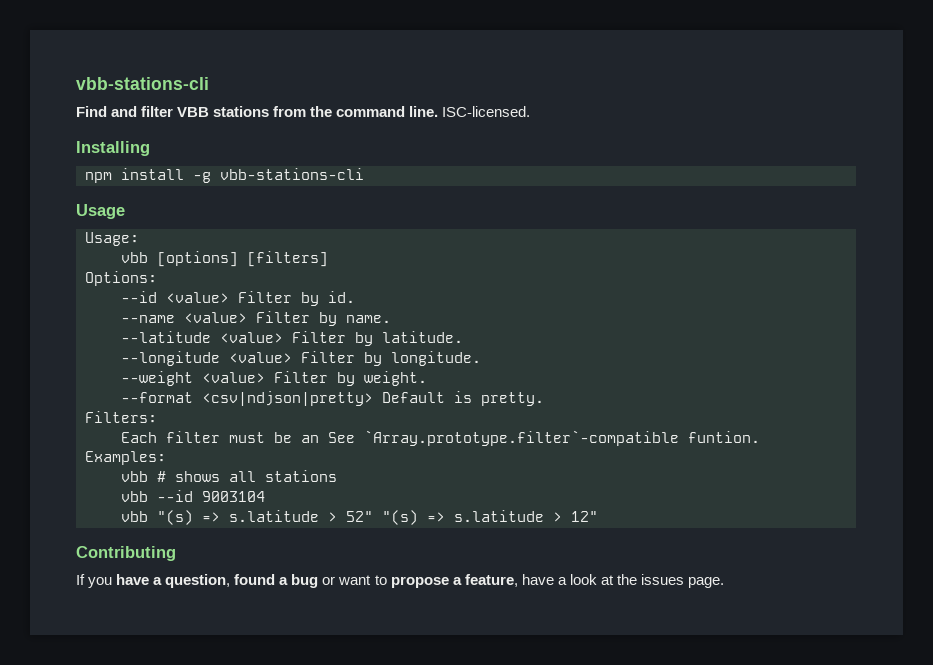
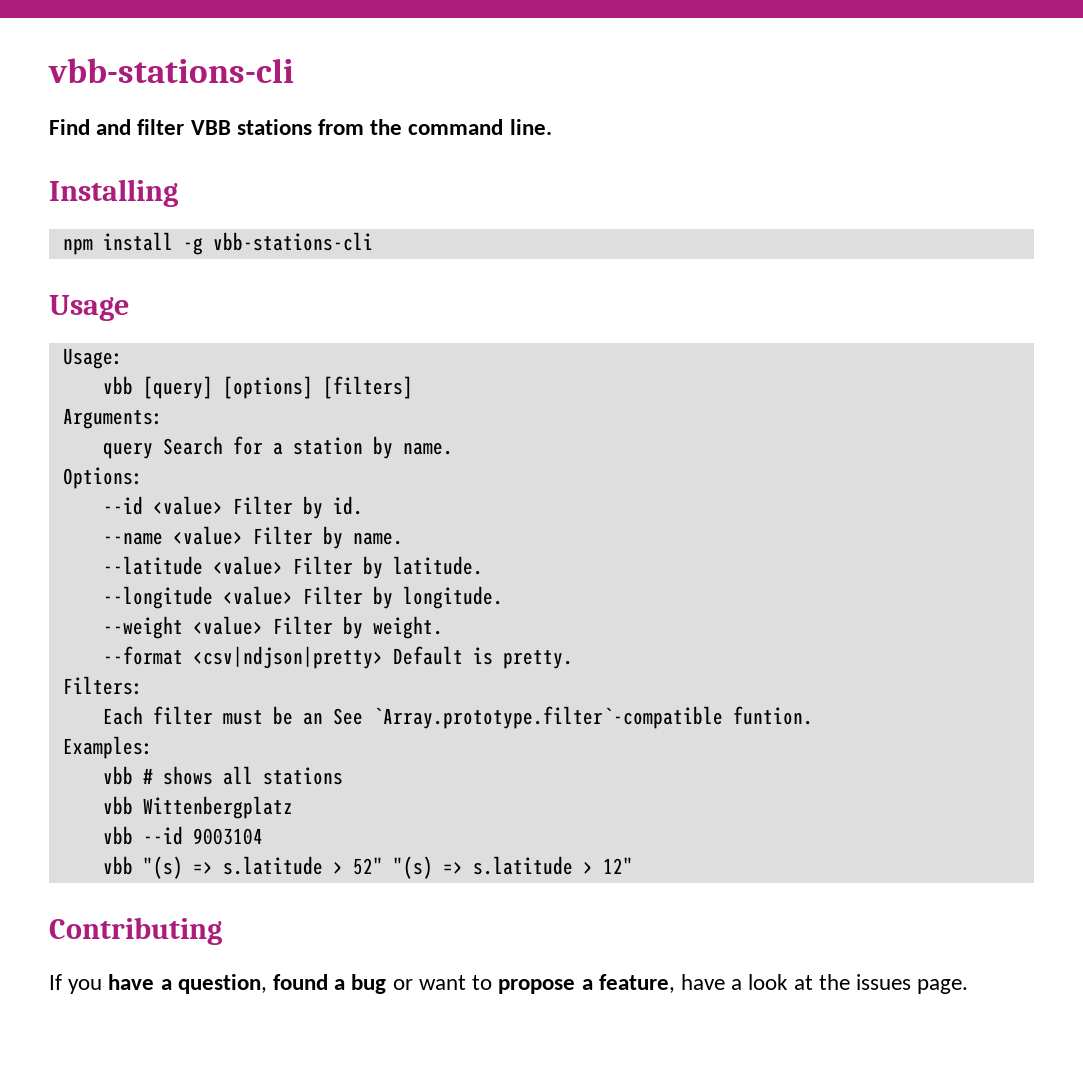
- ISC-licensed.
- vbb [options] [filters]
+ vbb [query] [options] [filters]
+ Arguments:
+ query Search for a station by name.
+ vbb Wittenbergplatz

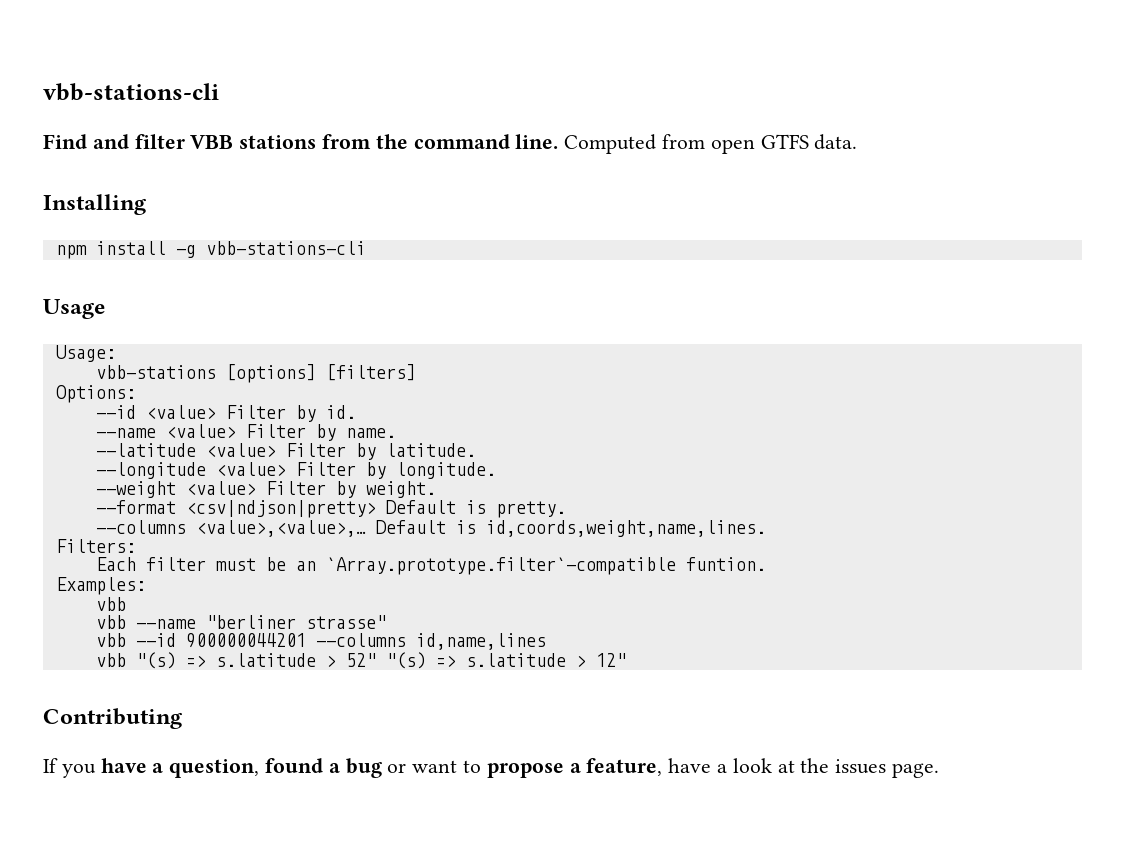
+ Computed from open GTFS data.
- vbb [query] [options] [filters]
+ vbb-stations [options] [filters]
- Arguments:
- query Search for a station by name.
+ --columns <value>,<value>,… Default is id,coords,weight,name,lines.
- Each filter must be an See `Array.prototype.filter`-compatible funtion.
+ Each filter must be an `Array.prototype.filter`-compatible funtion.
  Examples:
- vbb # shows all stations
- vbb Wittenbergplatz
+ vbb
+ vbb --name "berliner strasse"
- vbb --id 9003104
+ vbb --id 900000044201 --columns id,name,lines

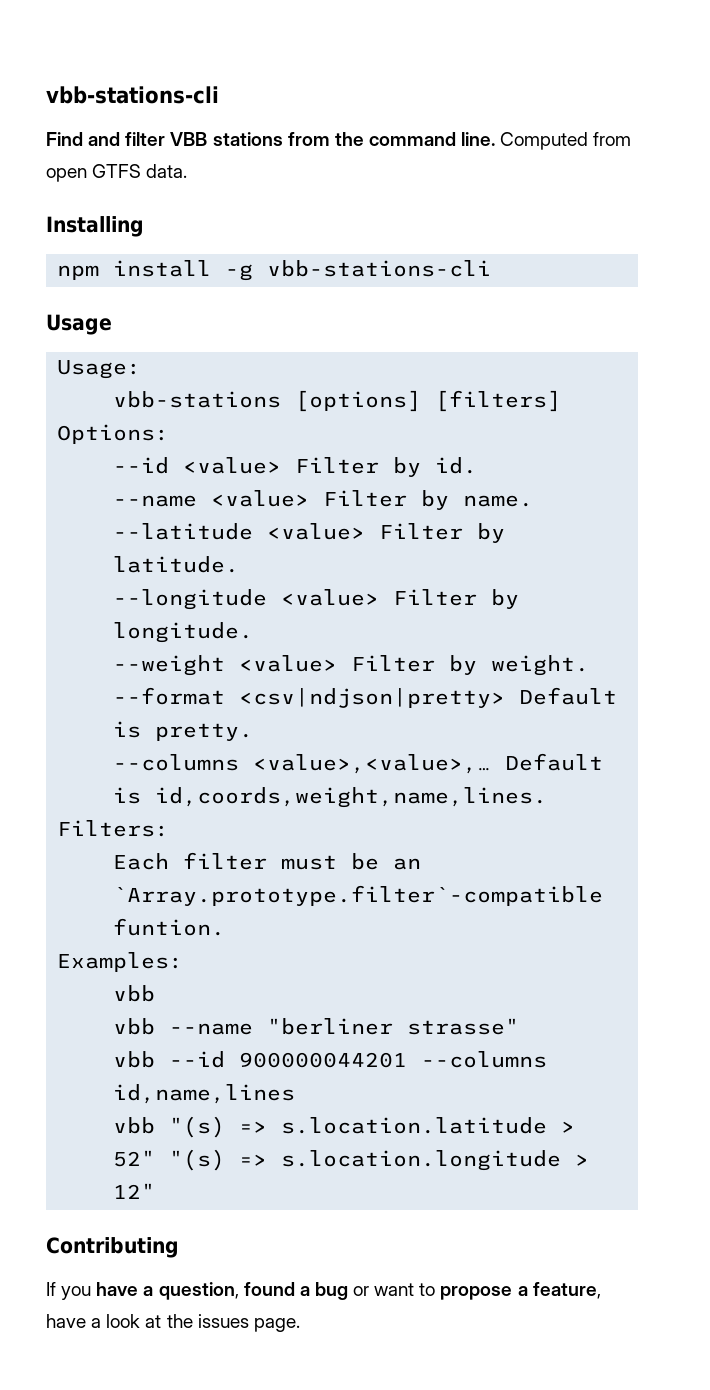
- vbb "(s) => s.latitude > 52" "(s) => s.latitude > 12"
+ vbb "(s) => s.location.latitude > 52" "(s) => s.location.longitude > 12"

